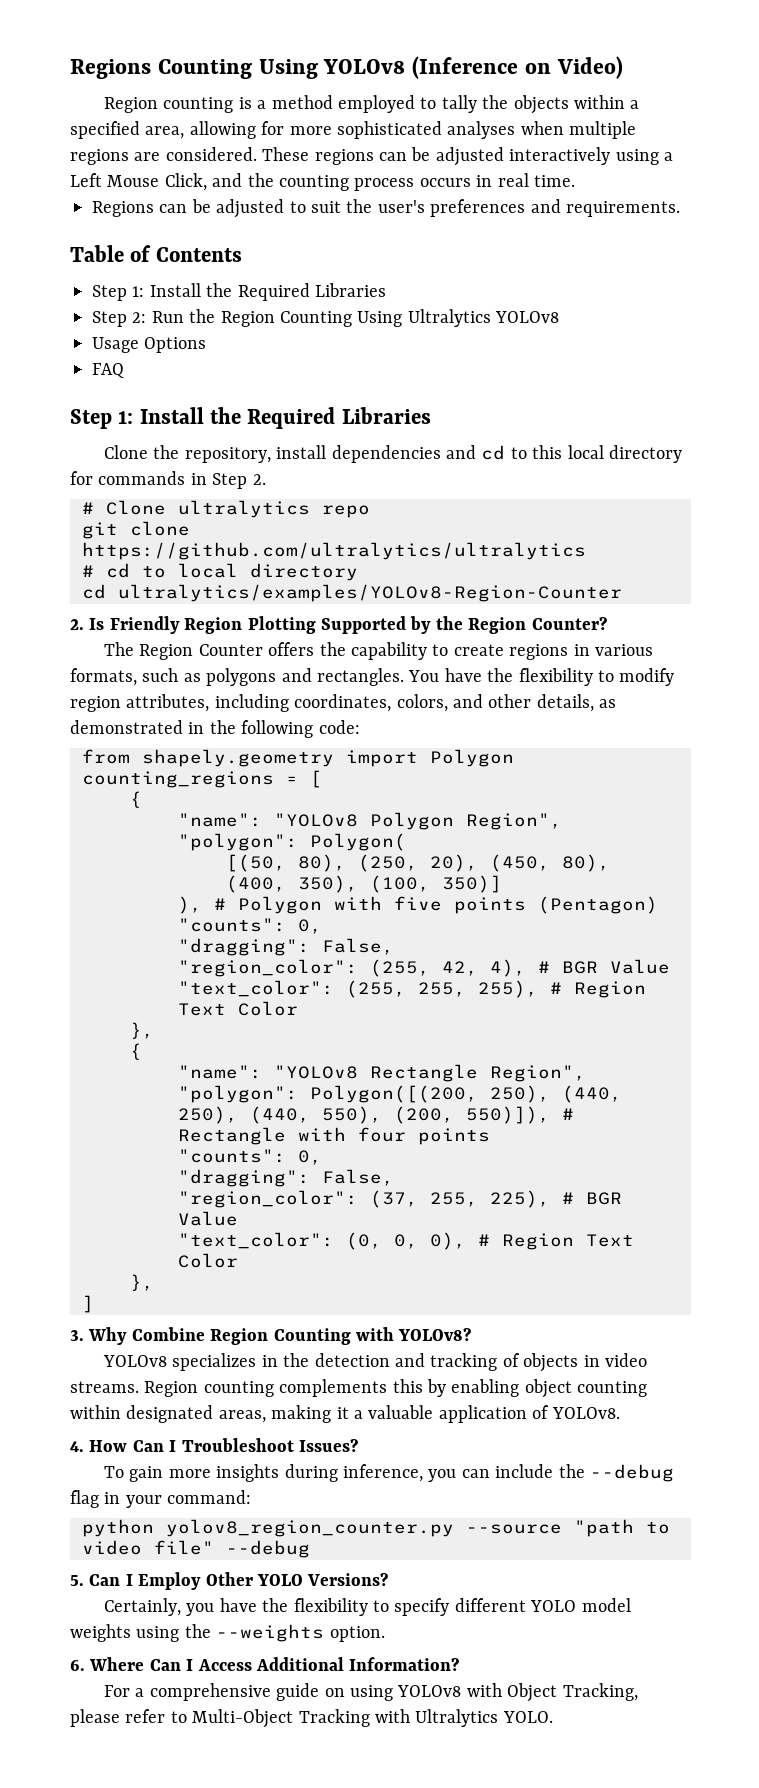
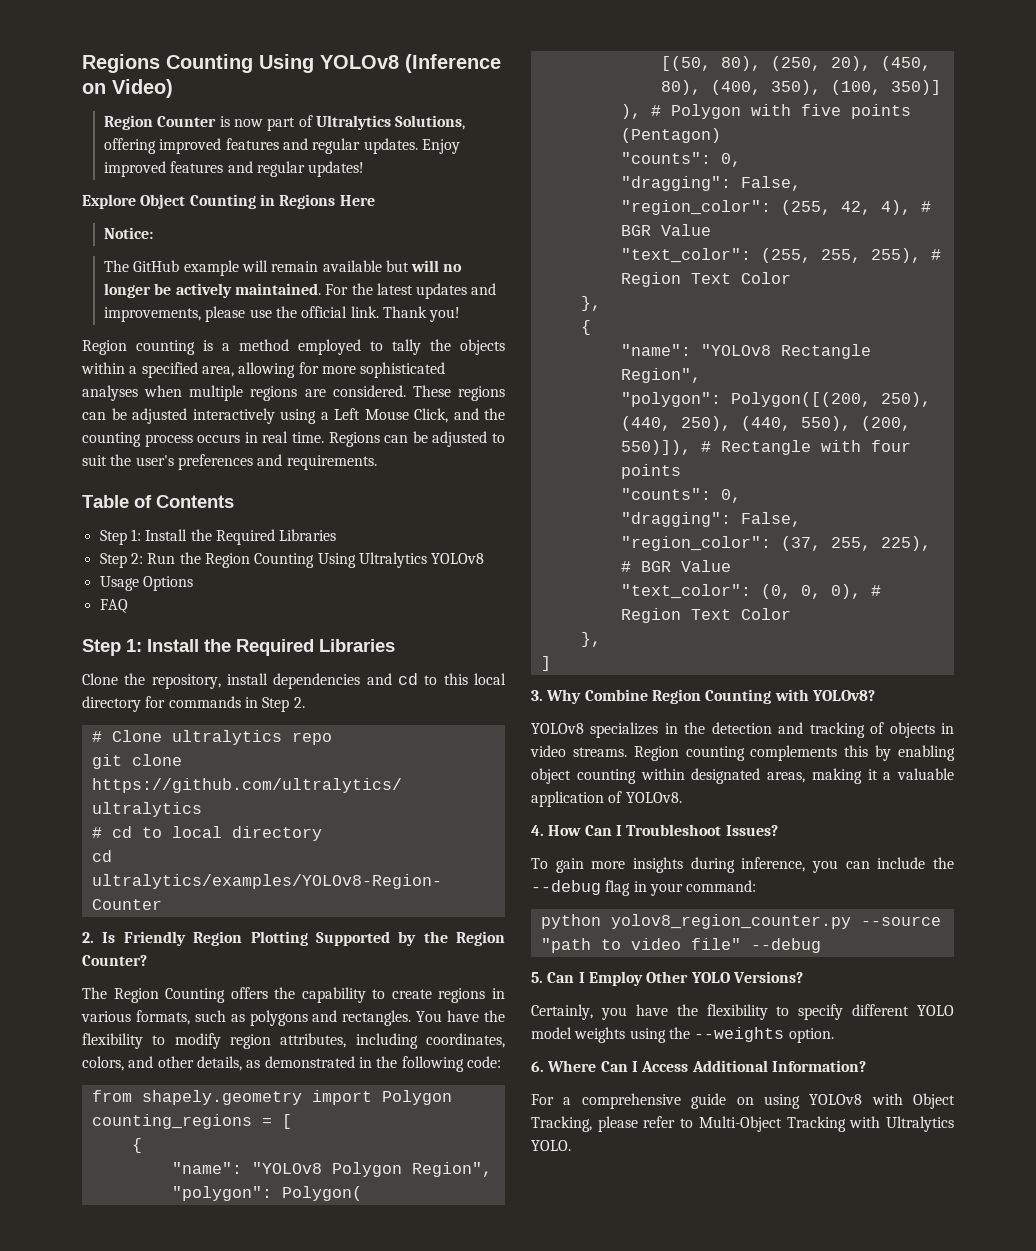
+ Region Counter is now part of Ultralytics Solutions, offering improved features and regular updates. Enjoy improved features and regular updates!
+ Explore Object Counting in Regions Here
+ Notice:
+ The GitHub example will remain available but will no longer be actively maintained. For the latest updates and improvements, please use the official link. Thank you!
- These regions can be adjusted interactively using a Left Mouse Click, and the counting process occurs in real time.
- Regions can be adjusted to suit the user's preferences and requirements.
+ These regions can be adjusted interactively using a Left Mouse Click, and the counting process occurs in real time. Regions can be adjusted to suit the user's preferences and requirements.
- The Region Counter offers the capability to create regions in various formats, such as polygons and rectangles.
+ The Region Counting offers the capability to create regions in various formats, such as polygons and rectangles.

